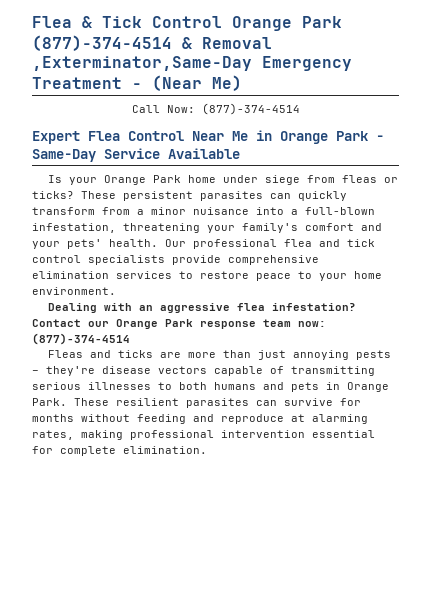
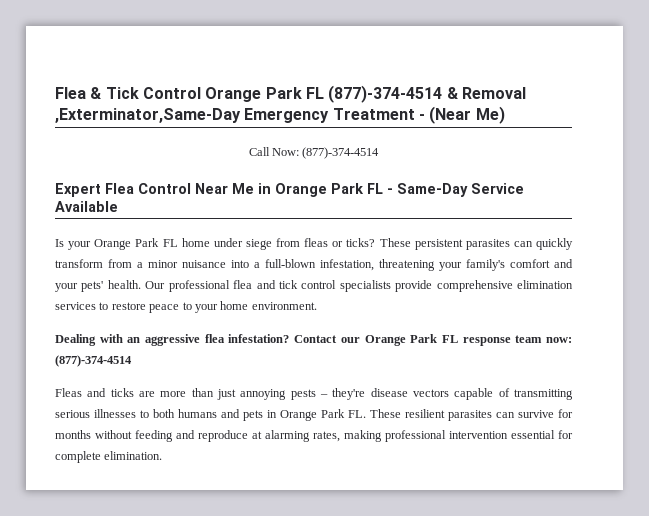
- Flea & Tick Control Orange Park (877)-374-4514 & Removal ,Exterminator,Same-Day Emergency Treatment - (Near Me)
+ Flea & Tick Control Orange Park FL (877)-374-4514 & Removal ,Exterminator,Same-Day Emergency Treatment - (Near Me)
- Expert Flea Control Near Me in Orange Park - Same-Day Service Available
+ Expert Flea Control Near Me in Orange Park FL - Same-Day Service Available
- Is your Orange Park home under siege from fleas or ticks?
+ Is your Orange Park FL home under siege from fleas or ticks?
- Contact our Orange Park response team now: (877)-374-4514
+ Contact our Orange Park FL response team now: (877)-374-4514
- Fleas and ticks are more than just annoying pests – they're disease vectors capable of transmitting serious illnesses to both humans and pets in Orange Park. These resilient parasites can survive for months without feeding and reproduce at alarming rates, making professional intervention essential for complete elimination.
+ Fleas and ticks are more than just annoying pests – they're disease vectors capable of transmitting serious illnesses to both humans and pets in Orange Park FL. These resilient parasites can survive for months without feeding and reproduce at alarming rates, making professional intervention essential for complete elimination.

